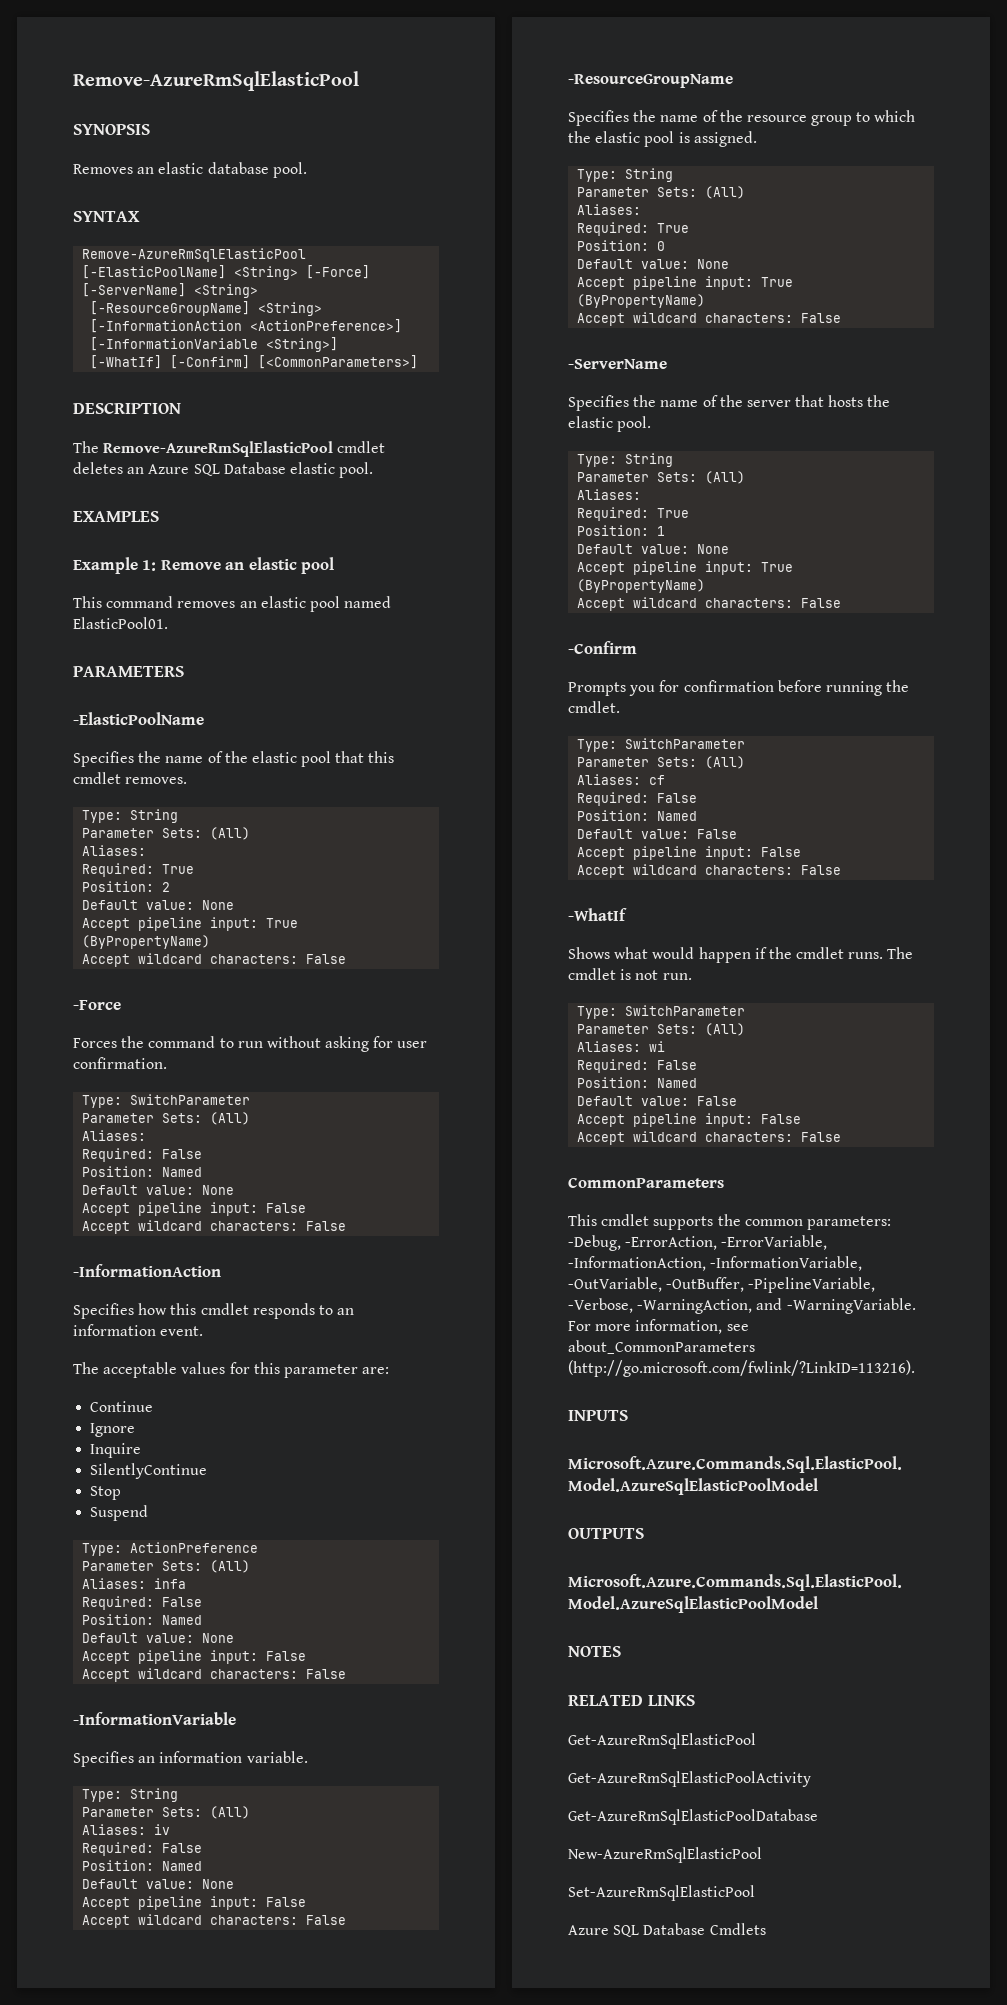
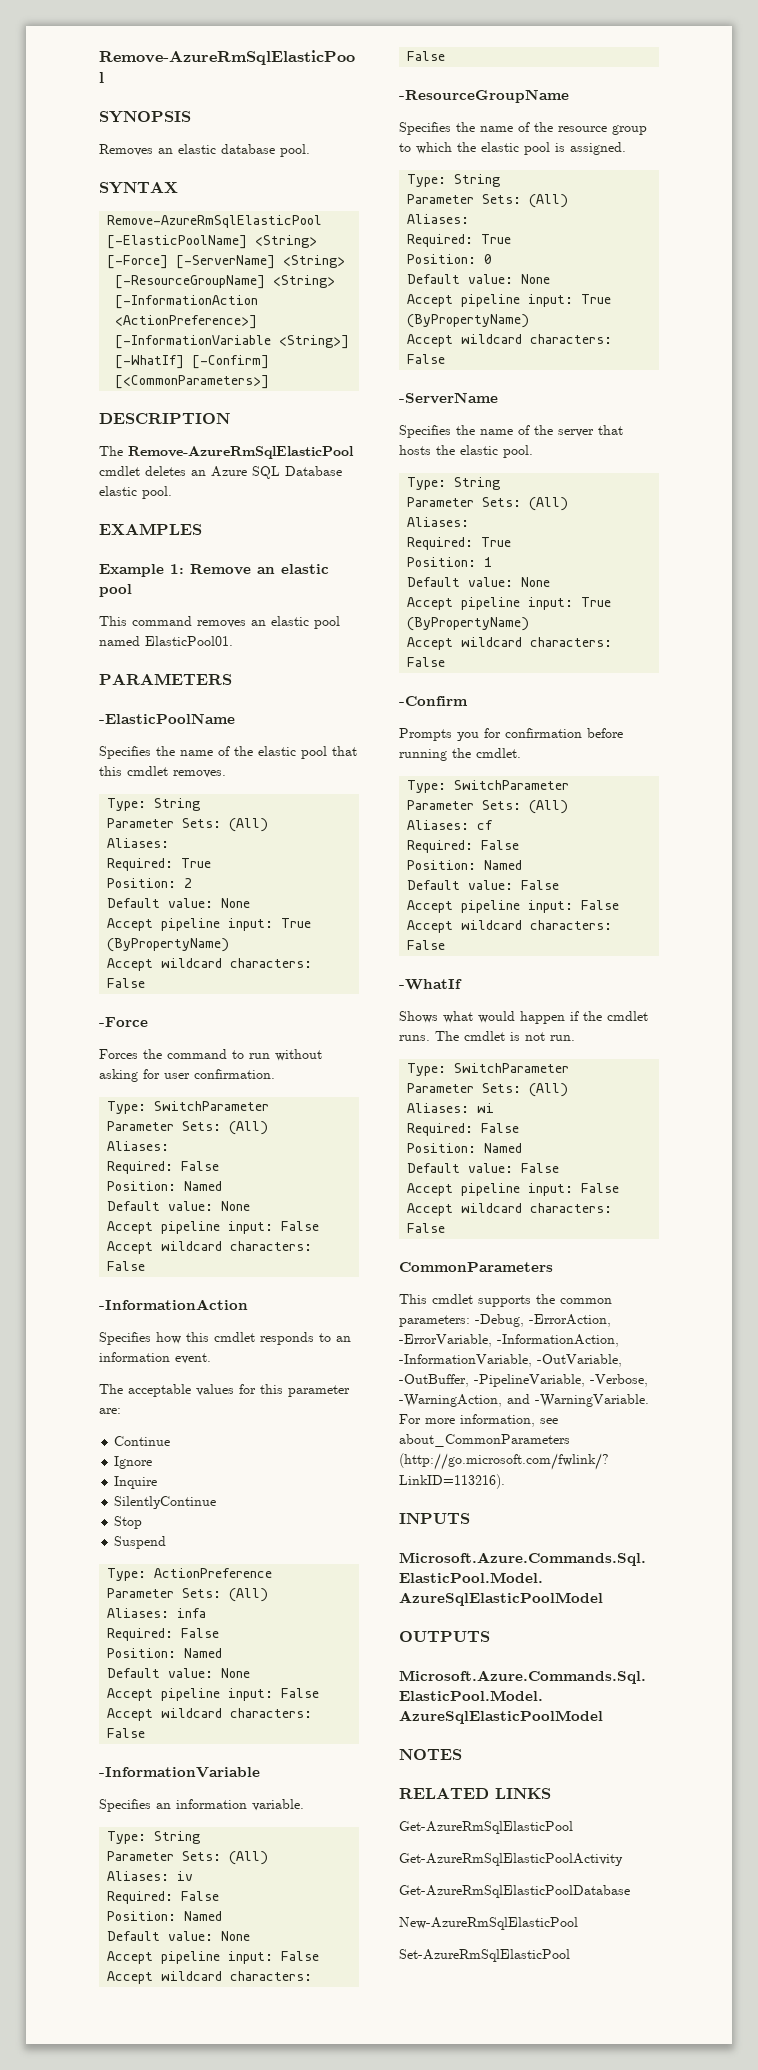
- Azure SQL Database Cmdlets

